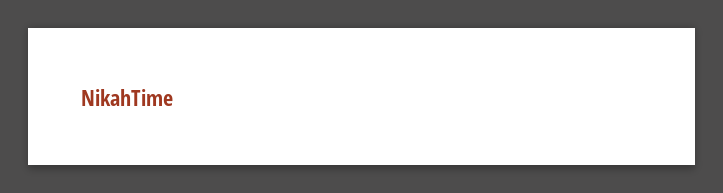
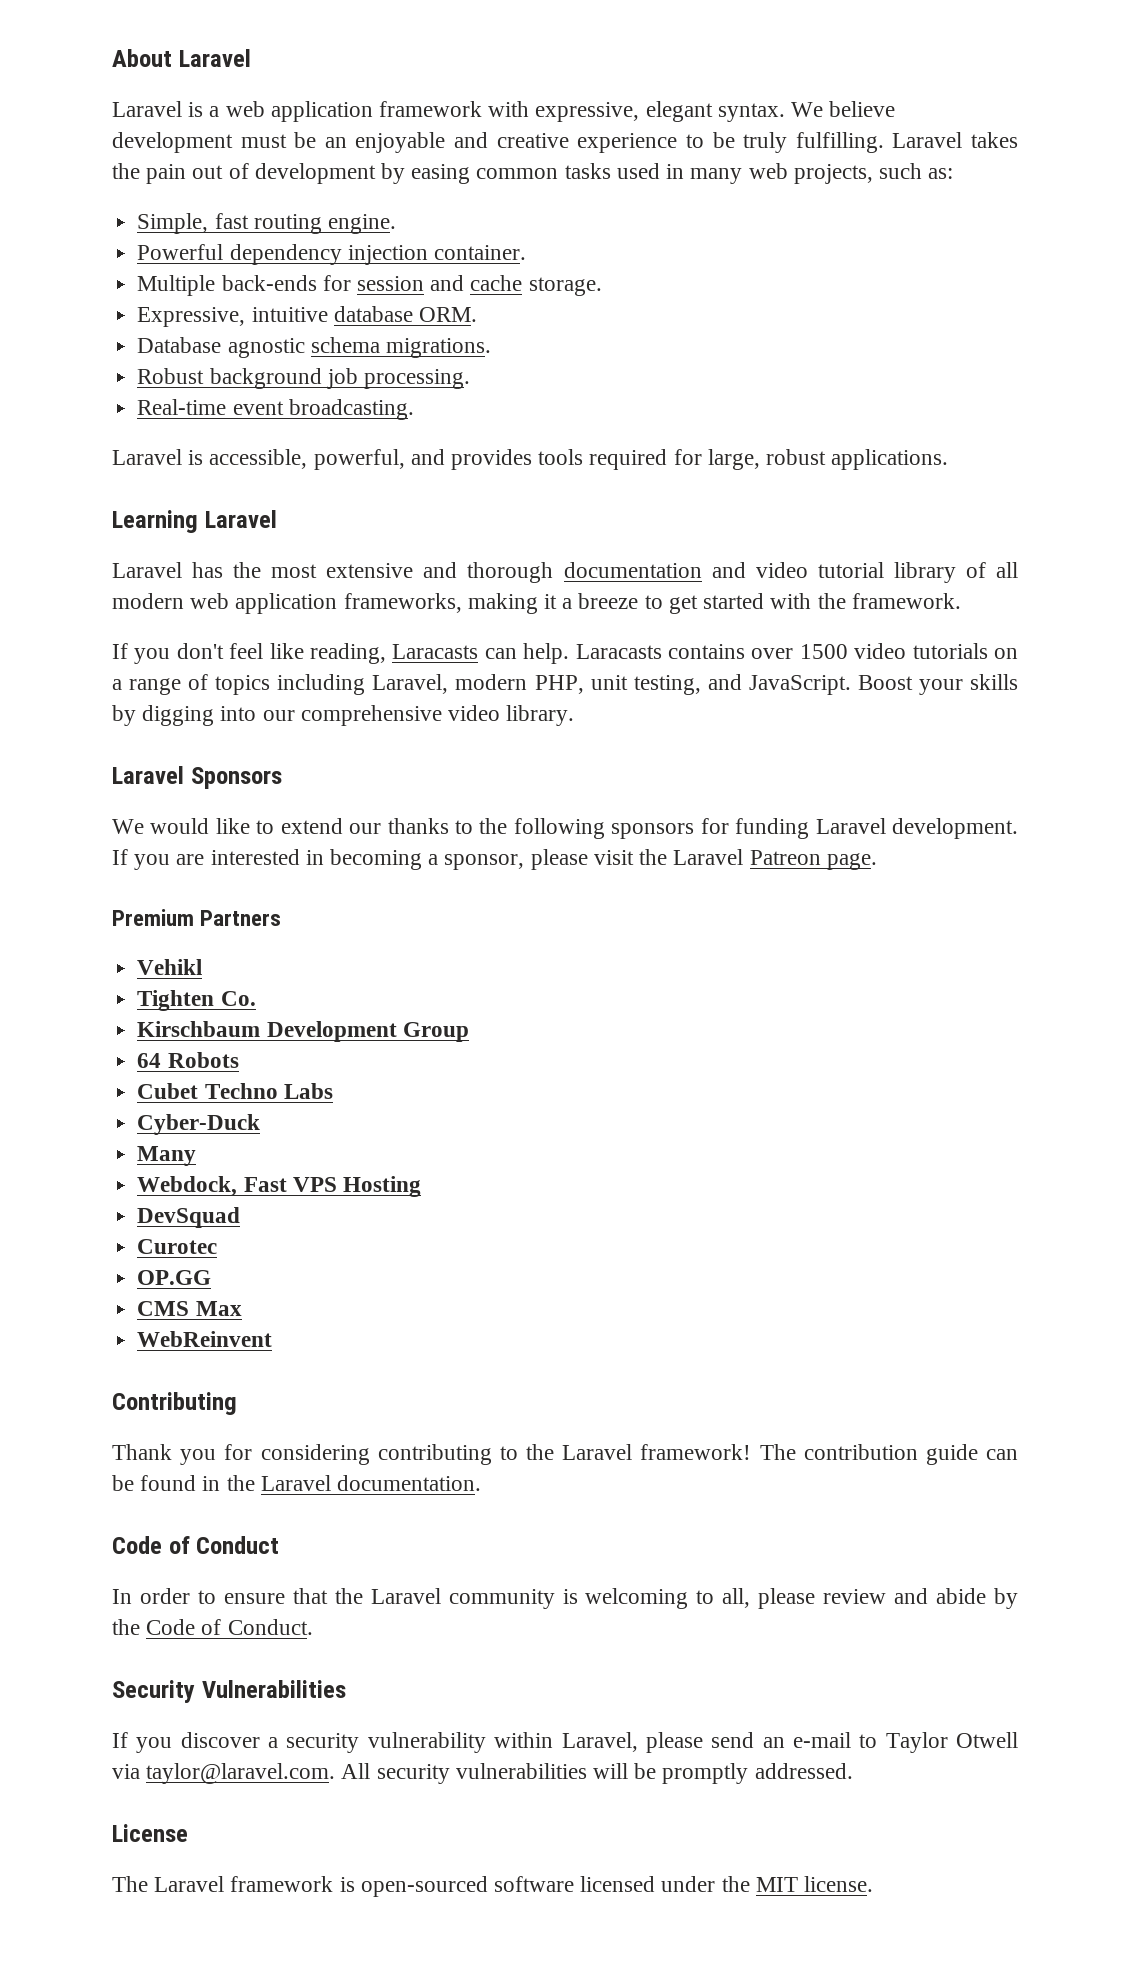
- NikahTime
+ About Laravel
+ Laravel is a web application framework with expressive, elegant syntax. We believe development must be an enjoyable and creative experience to be truly fulfilling. Laravel takes the pain out of development by easing common tasks used in many web projects, such as:
+ Simple, fast routing engine.
+ Powerful dependency injection container.
+ Multiple back-ends for session and cache storage.
+ Expressive, intuitive database ORM.
+ Database agnostic schema migrations.
+ Robust background job processing.
+ Real-time event broadcasting.
+ Laravel is accessible, powerful, and provides tools required for large, robust applications.
+ Learning Laravel
+ Laravel has the most extensive and thorough documentation and video tutorial library of all modern web application frameworks, making it a breeze to get started with the framework.
+ If you don't feel like reading, Laracasts can help. Laracasts contains over 1500 video tutorials on a range of topics including Laravel, modern PHP, unit testing, and JavaScript. Boost your skills by digging into our comprehensive video library.
+ Laravel Sponsors
+ We would like to extend our thanks to the following sponsors for funding Laravel development. If you are interested in becoming a sponsor, please visit the Laravel Patreon page.
+ Premium Partners
+ Vehikl
+ Tighten Co.
+ Kirschbaum Development Group
+ 64 Robots
+ Cubet Techno Labs
+ Cyber-Duck
+ Many
+ Webdock, Fast VPS Hosting
+ DevSquad
+ Curotec
+ OP.GG
+ CMS Max
+ WebReinvent
+ Contributing
+ Thank you for considering contributing to the Laravel framework! The contribution guide can be found in the Laravel documentation.
+ Code of Conduct
+ In order to ensure that the Laravel community is welcoming to all, please review and abide by the Code of Conduct.
+ Security Vulnerabilities
+ If you discover a security vulnerability within Laravel, please send an e-mail to Taylor Otwell via taylor@laravel.com. All security vulnerabilities will be promptly addressed.
+ License
+ The Laravel framework is open-sourced software licensed under the MIT license.

